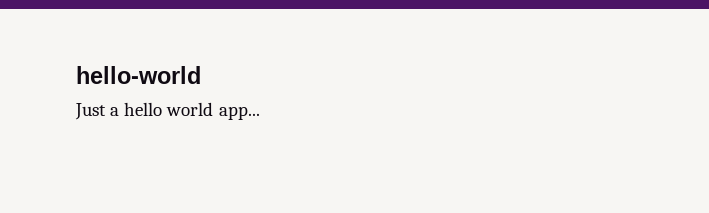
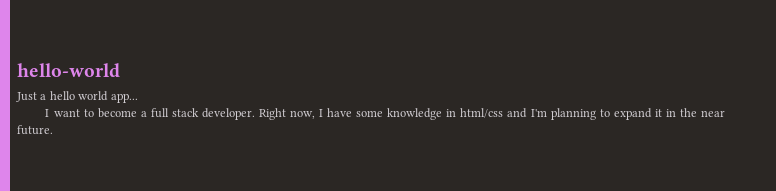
+ I want to become a full stack developer. Right now, I have some knowledge in html/css and I'm planning to expand it in the near future.

